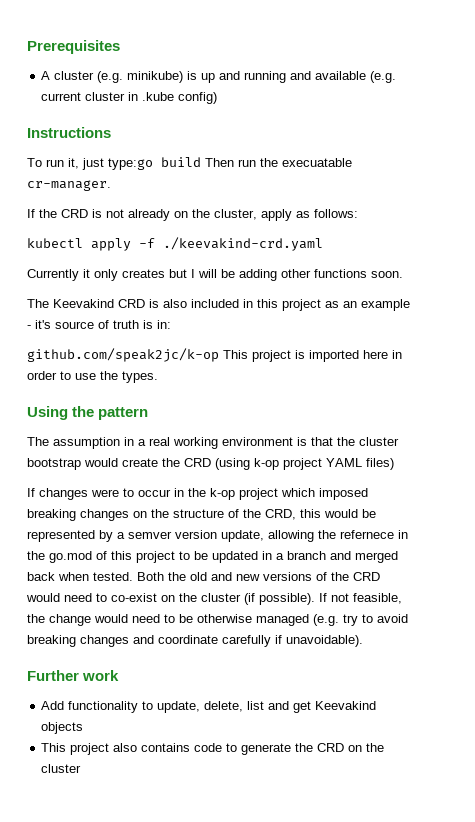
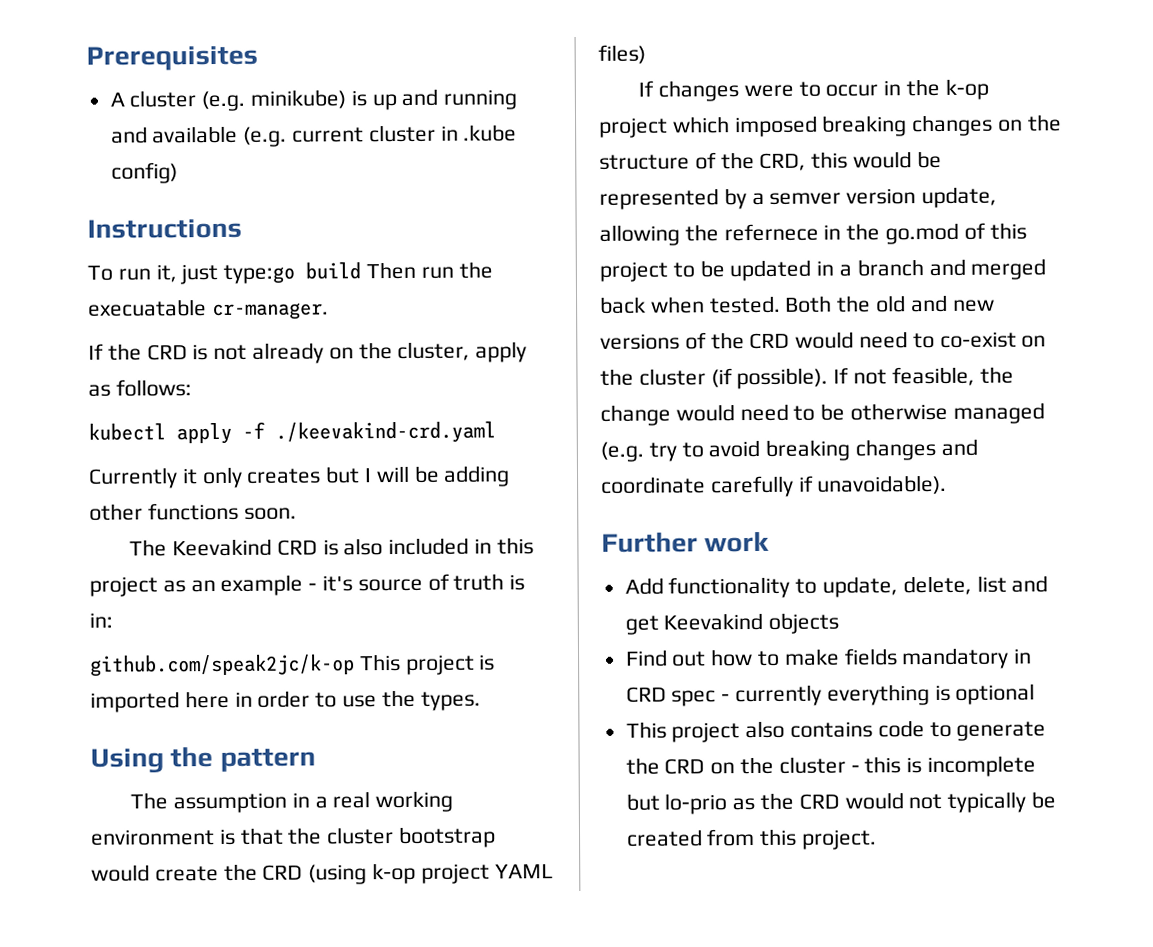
+ Find out how to make fields mandatory in CRD spec - currently everything is optional
- This project also contains code to generate the CRD on the cluster
+ This project also contains code to generate the CRD on the cluster - this is incomplete but lo-prio as the CRD would not typically be created from this project.

